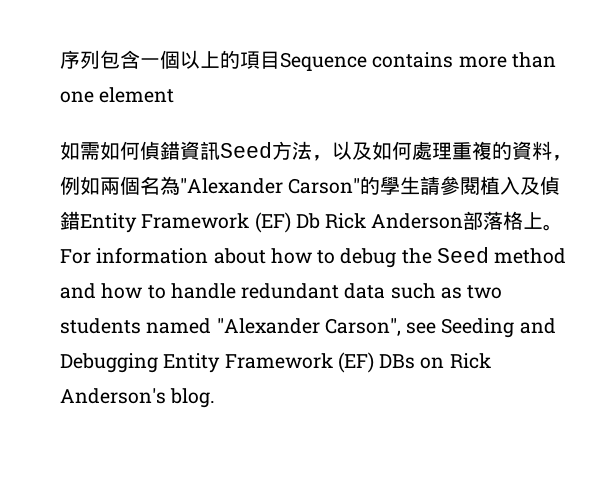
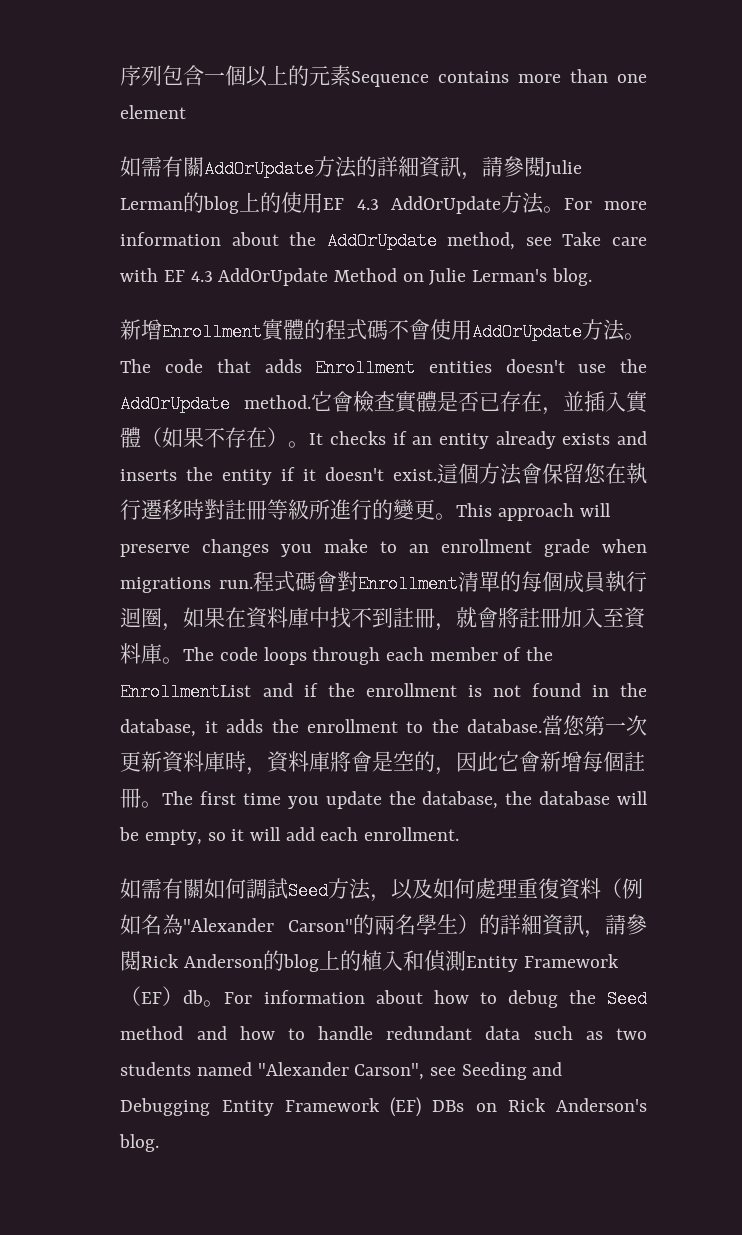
- 序列包含一個以上的項目Sequence contains more than one element
+ 序列包含一個以上的元素Sequence contains more than one element
- 如需如何偵錯資訊Seed方法，以及如何處理重複的資料，例如兩個名為"Alexander Carson"的學生請參閱植入及偵錯Entity Framework (EF) Db Rick Anderson部落格上。
+ 如需有關AddOrUpdate方法的詳細資訊，請參閱Julie Lerman的blog上的使用EF 4.3 AddOrUpdate方法。For more information about the AddOrUpdate method, see Take care with EF 4.3 AddOrUpdate Method on Julie Lerman's blog.
+ 新增Enrollment實體的程式碼不會使用AddOrUpdate方法。The code that adds Enrollment entities doesn't use the AddOrUpdate method.它會檢查實體是否已存在，並插入實體（如果不存在）。It checks if an entity already exists and inserts the entity if it doesn't exist.這個方法會保留您在執行遷移時對註冊等級所進行的變更。This approach will preserve changes you make to an enrollment grade when migrations run.程式碼會對Enrollment清單的每個成員執行迴圈，如果在資料庫中找不到註冊，就會將註冊加入至資料庫。The code loops through each member of the EnrollmentList and if the enrollment is not found in the database, it adds the enrollment to the database.當您第一次更新資料庫時，資料庫將會是空的，因此它會新增每個註冊。The first time you update the database, the database will be empty, so it will add each enrollment.
+ 如需有關如何調試Seed方法，以及如何處理重復資料（例如名為"Alexander Carson"的兩名學生）的詳細資訊，請參閱Rick Anderson的blog上的植入和偵測Entity Framework（EF）db。

